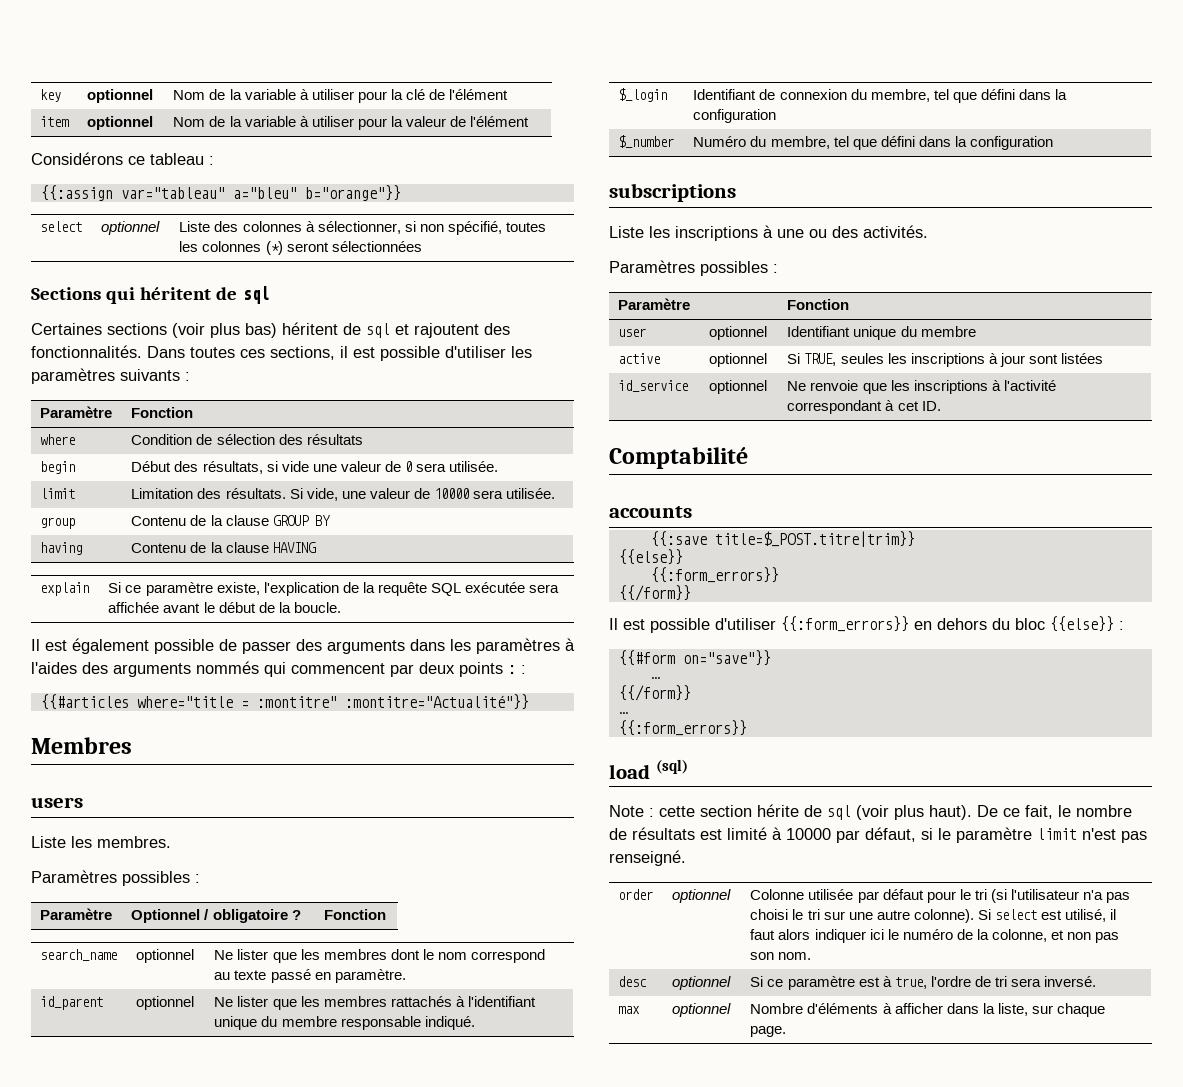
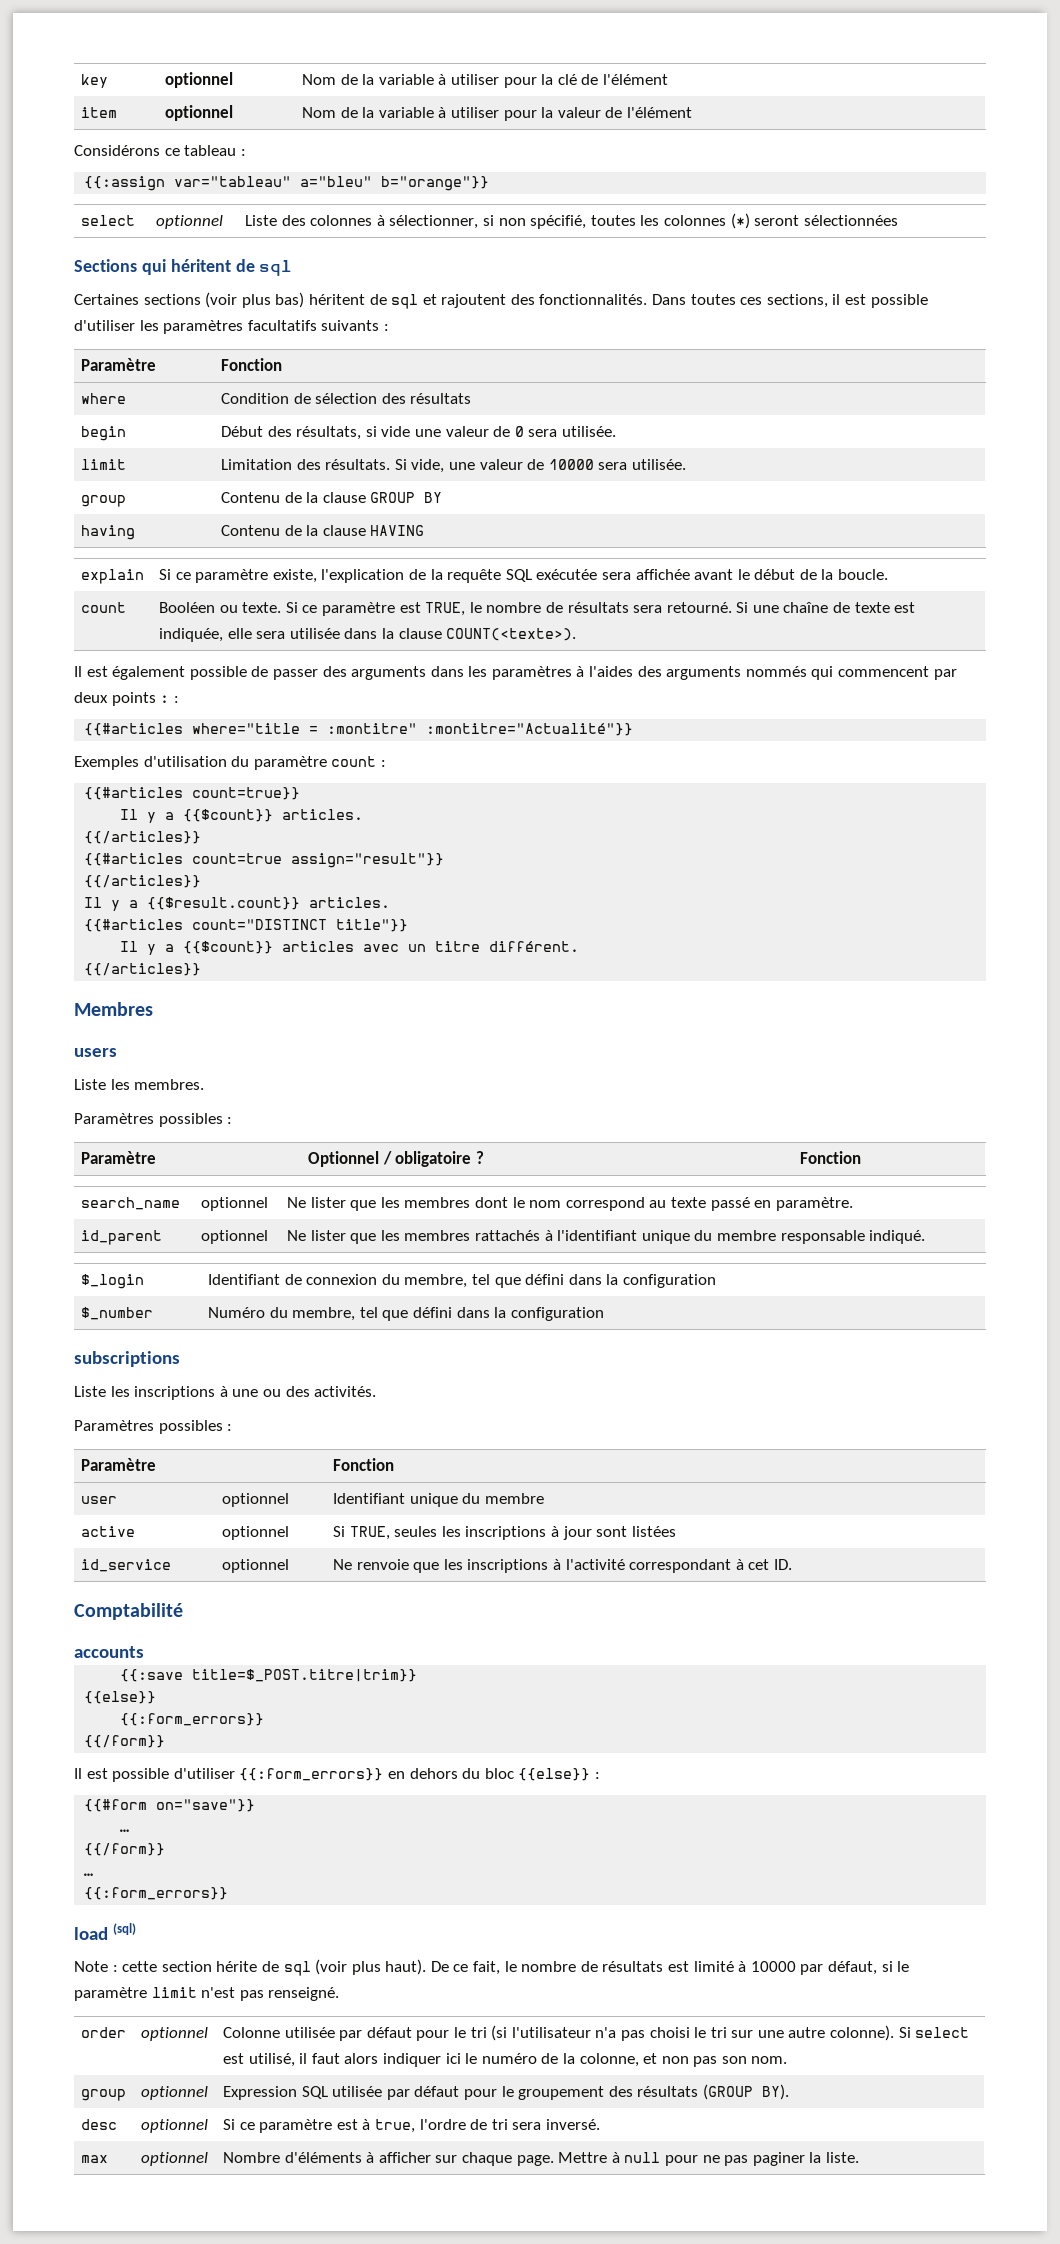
- Dans toutes ces sections, il est possible d'utiliser les paramètres suivants :
+ Dans toutes ces sections, il est possible d'utiliser les paramètres facultatifs suivants :
+ count | Booléen ou texte. Si ce paramètre est TRUE, le nombre de résultats sera retourné. Si une chaîne de texte est indiquée, elle sera utilisée dans la clause COUNT(<texte>).
+ Exemples d'utilisation du paramètre count :
+ {{#articles count=true}}
+ Il y a {{$count}} articles.
+ {{/articles}}
+ {{#articles count=true assign="result"}}
+ {{/articles}}
+ Il y a {{$result.count}} articles.
+ {{#articles count="DISTINCT title"}}
+ Il y a {{$count}} articles avec un titre différent.
+ {{/articles}}
+ group | optionnel | Expression SQL utilisée par défaut pour le groupement des résultats (GROUP BY).
- max | optionnel | Nombre d'éléments à afficher dans la liste, sur chaque page.
+ max | optionnel | Nombre d'éléments à afficher sur chaque page. Mettre à null pour ne pas paginer la liste.

